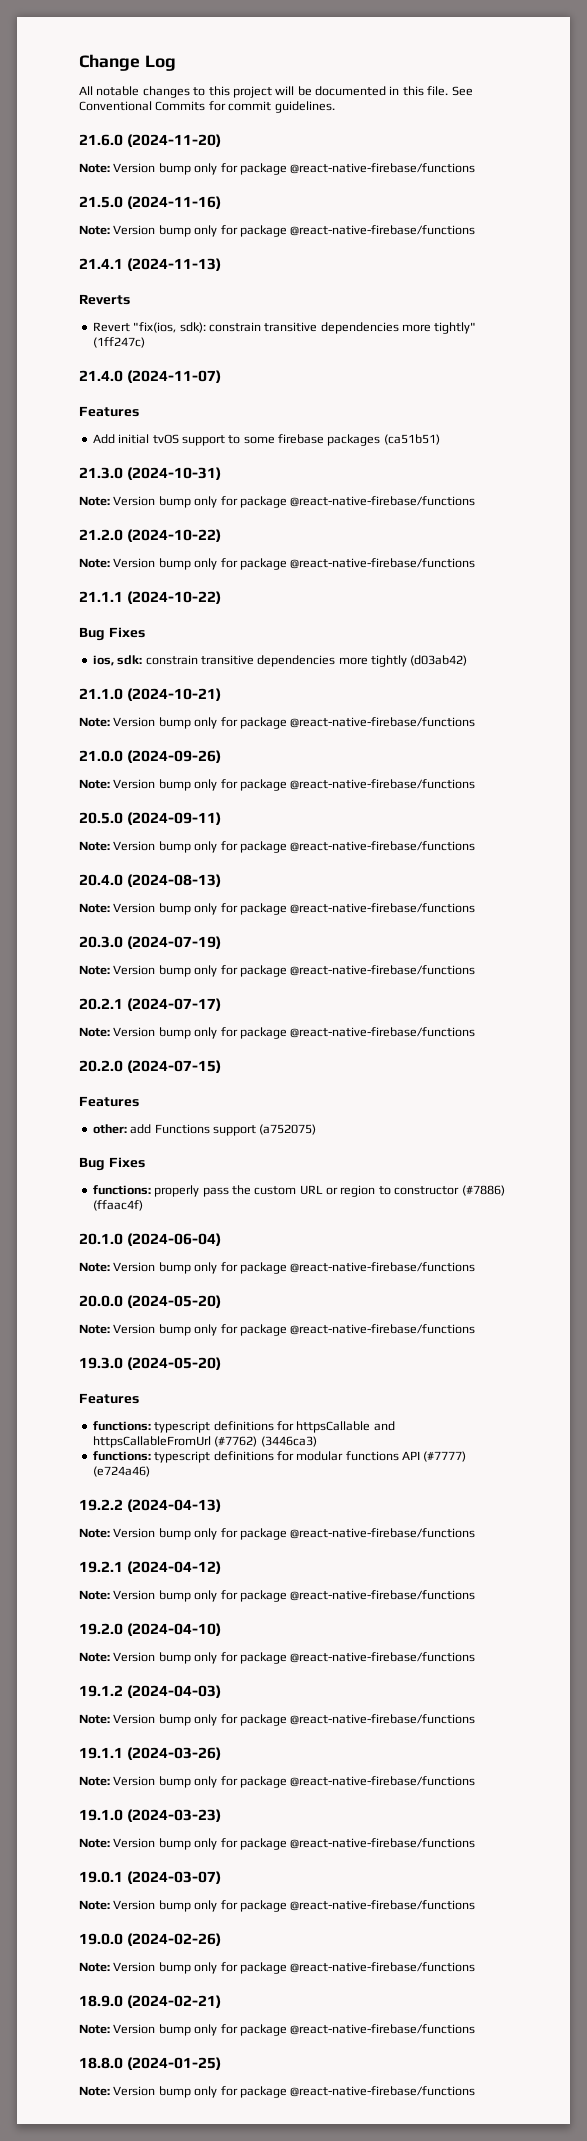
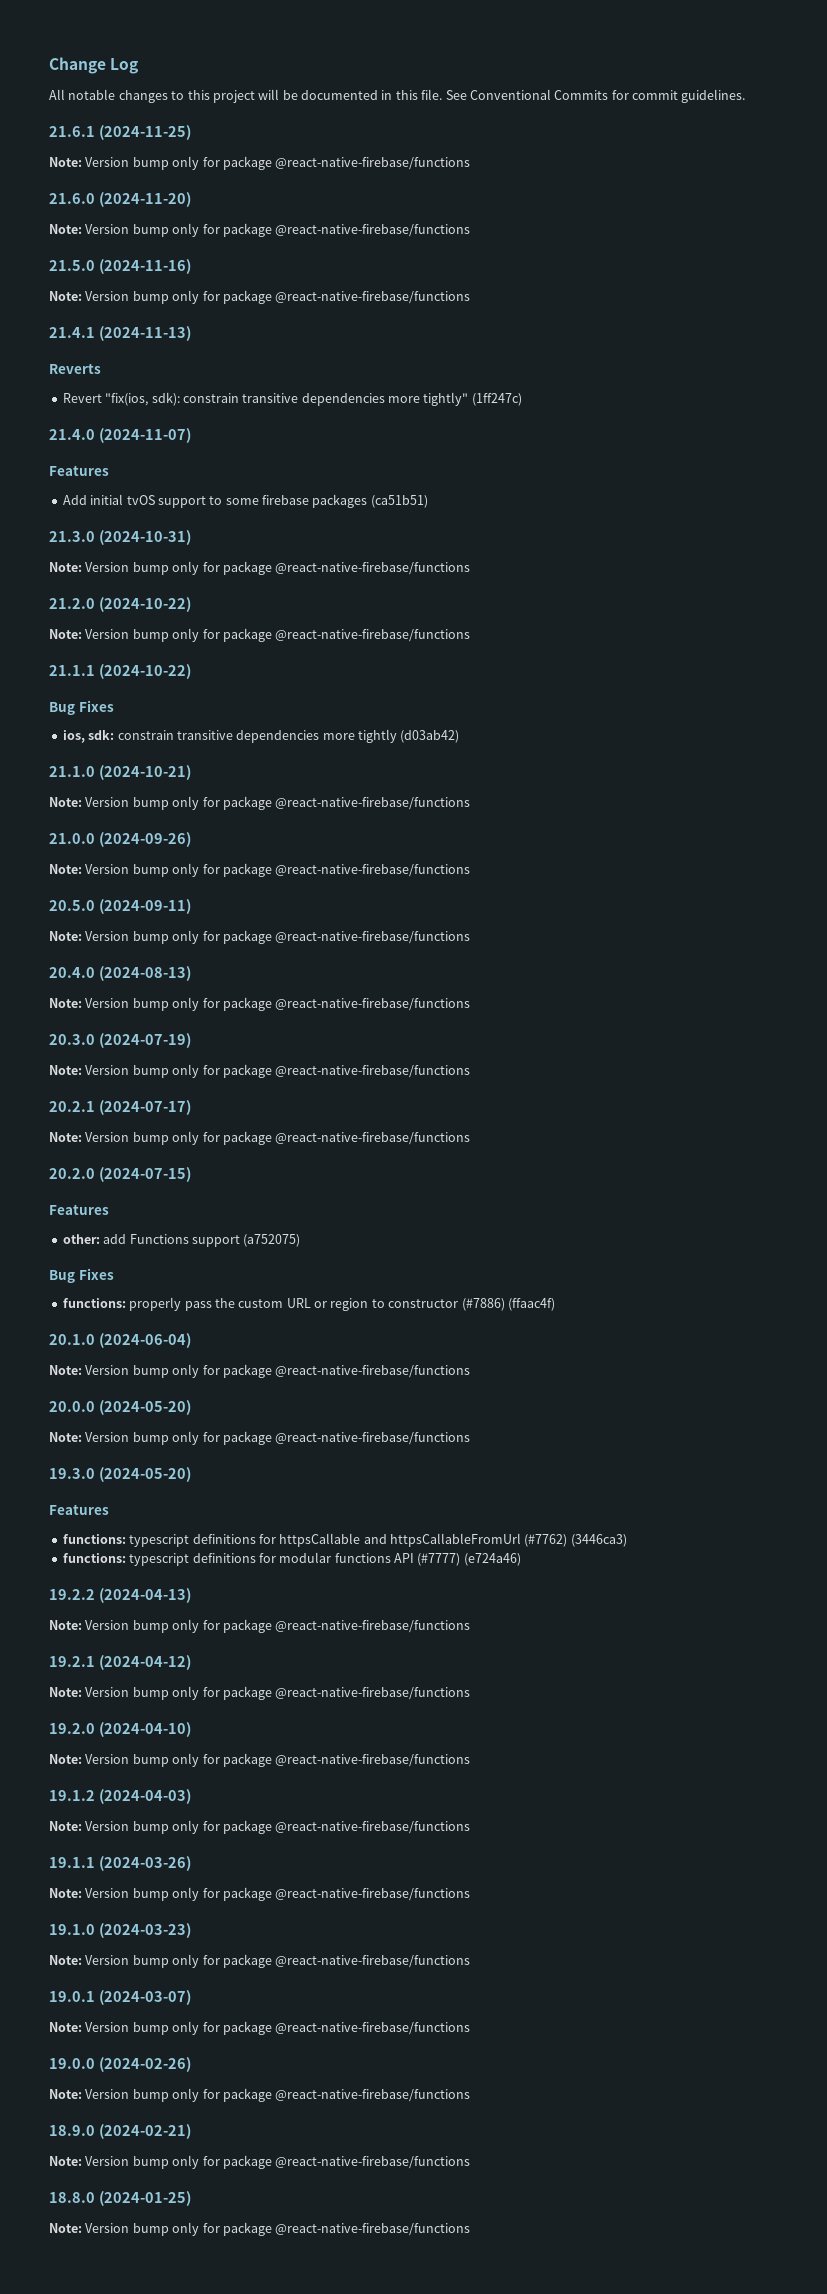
+ 21.6.1 (2024-11-25)
+ Note: Version bump only for package @react-native-firebase/functions

